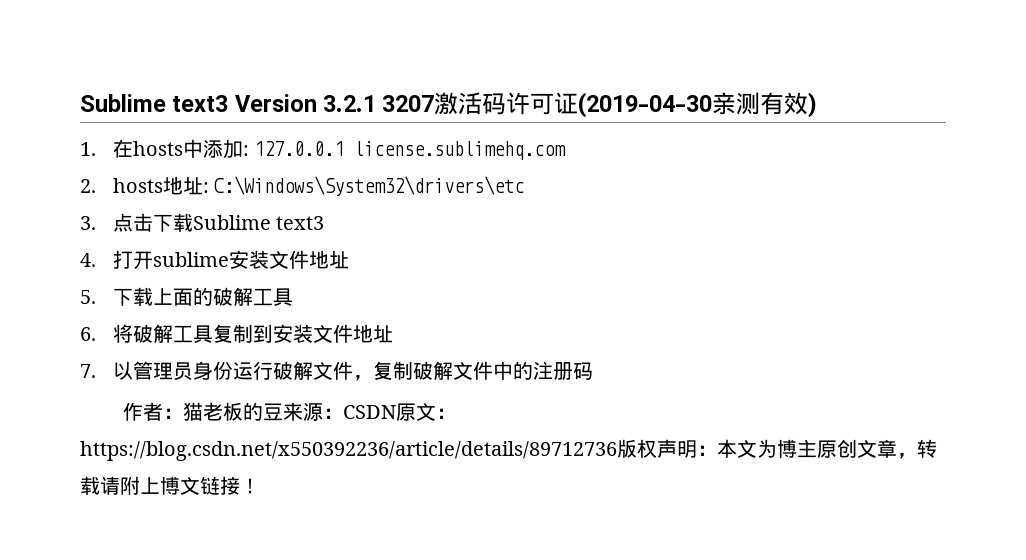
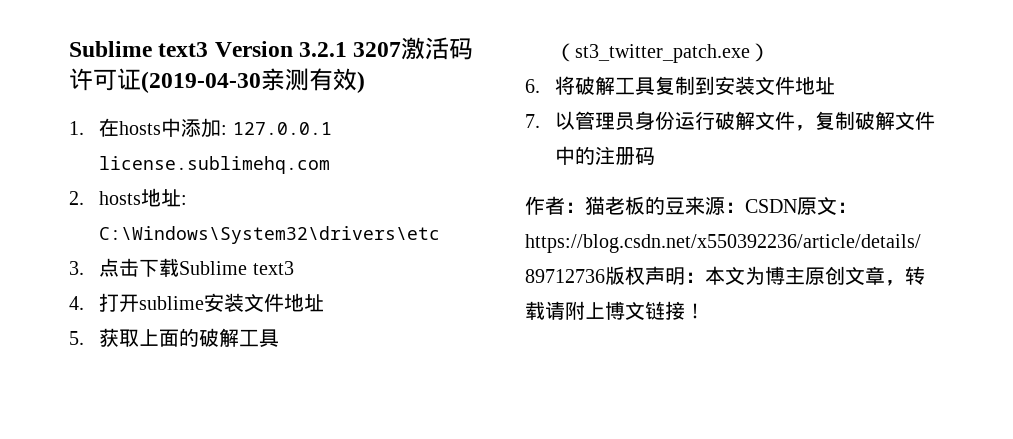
- 5.下载上面的破解工具
+ 5.获取上面的破解工具（st3_twitter_patch.exe）

